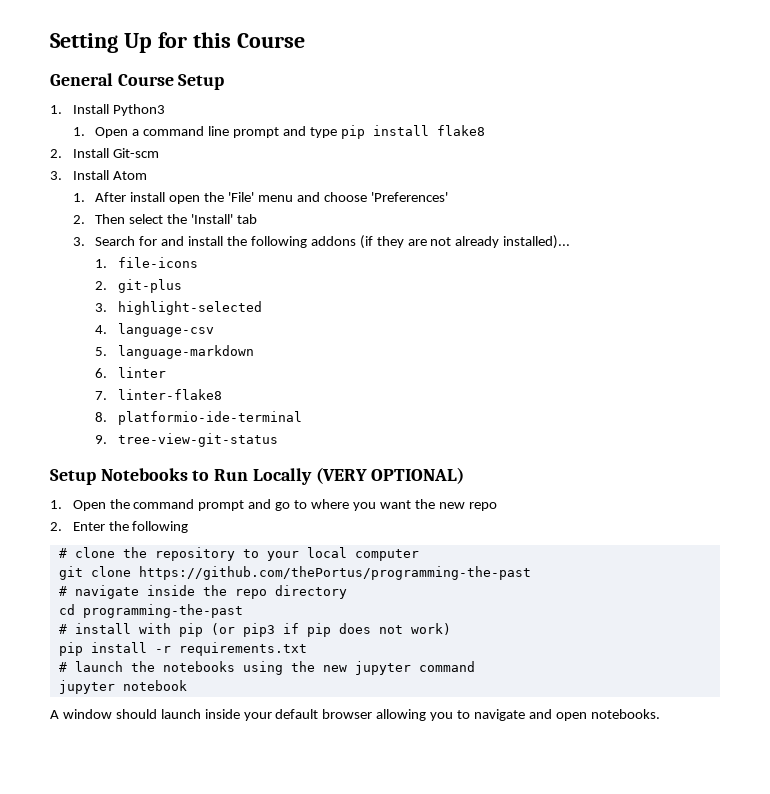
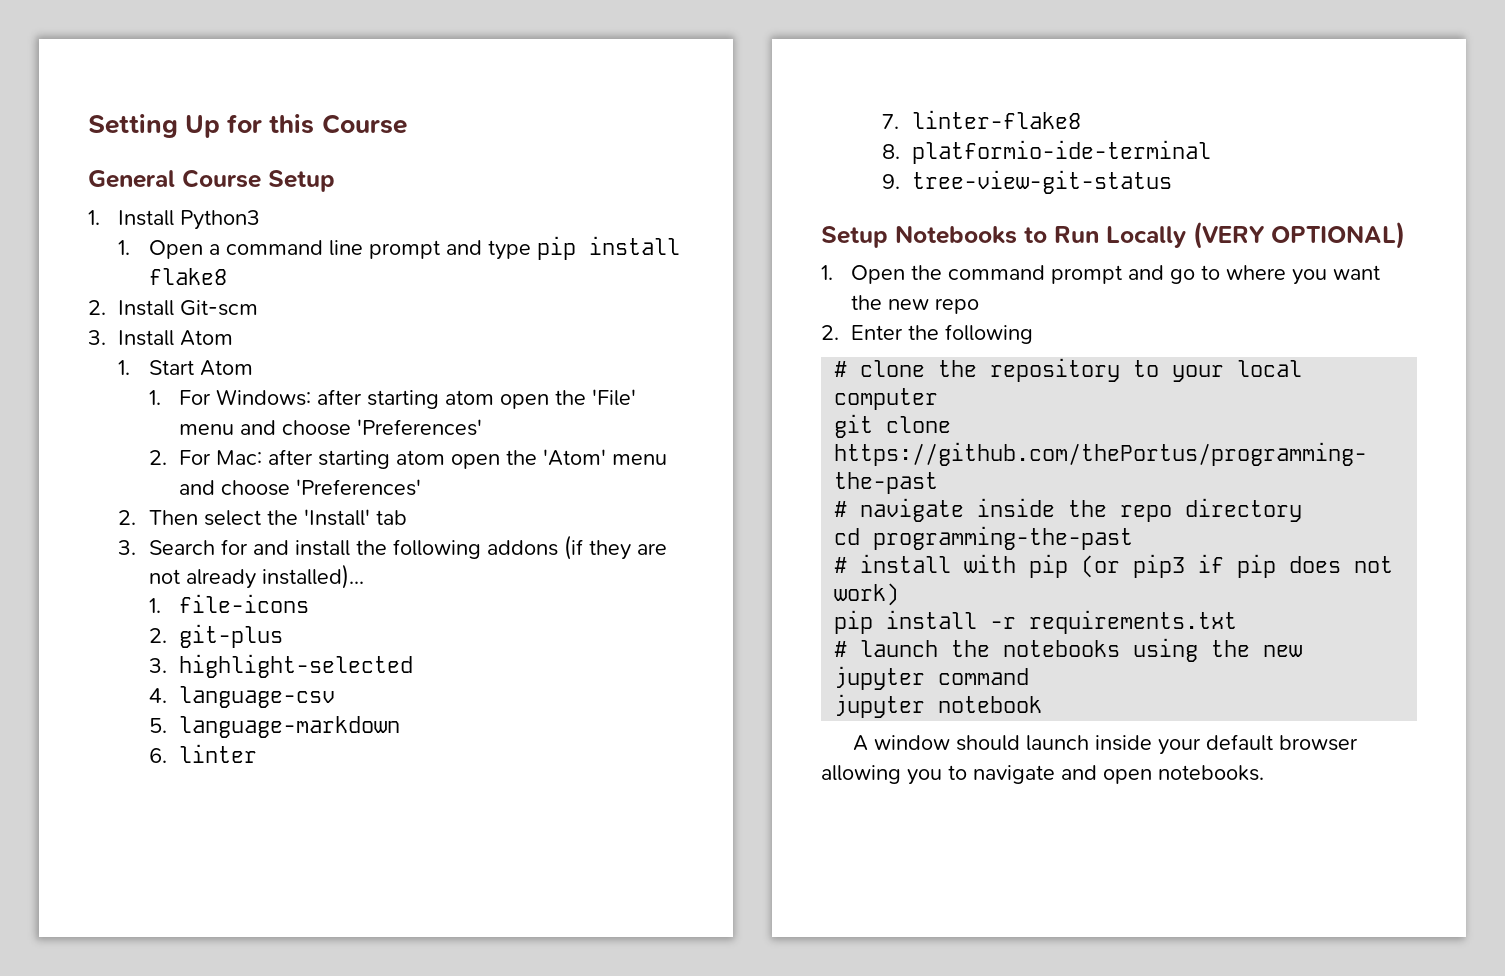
- 1. After install open the 'File' menu and choose 'Preferences'
+ 1. Start Atom
+ 1. For Windows: after starting atom open the 'File' menu and choose 'Preferences'
+ 2. For Mac: after starting atom open the 'Atom' menu and choose 'Preferences'

